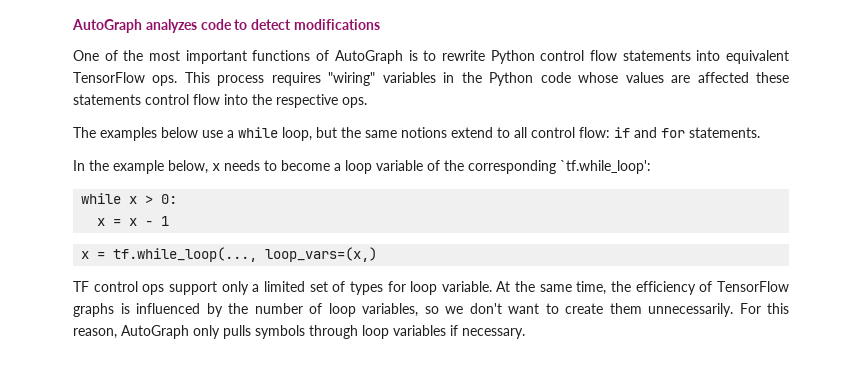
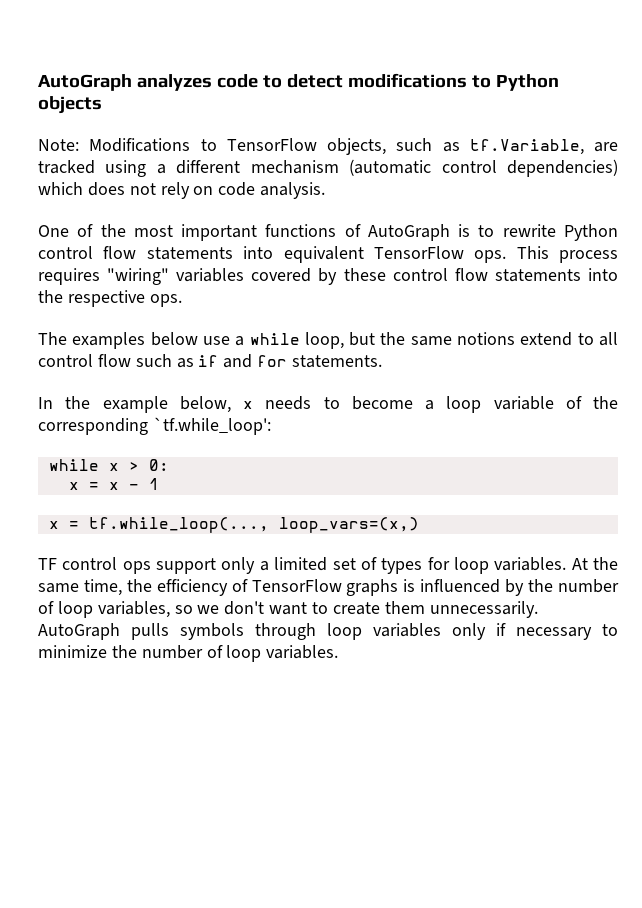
- AutoGraph analyzes code to detect modifications
+ AutoGraph analyzes code to detect modifications to Python objects
+ Note: Modifications to TensorFlow objects, such as tf.Variable, are tracked using a different mechanism (automatic control dependencies) which does not rely on code analysis.
- This process requires "wiring" variables in the Python code whose values are affected these statements control flow into the respective ops.
+ This process requires "wiring" variables covered by these control flow statements into the respective ops.
- The examples below use a while loop, but the same notions extend to all control flow: if and for statements.
+ The examples below use a while loop, but the same notions extend to all control flow such as if and for statements.
- TF control ops support only a limited set of types for loop variable.
+ TF control ops support only a limited set of types for loop variables.
- For this reason, AutoGraph only pulls symbols through loop variables if necessary.
+ AutoGraph pulls symbols through loop variables only if necessary to minimize the number of loop variables.

